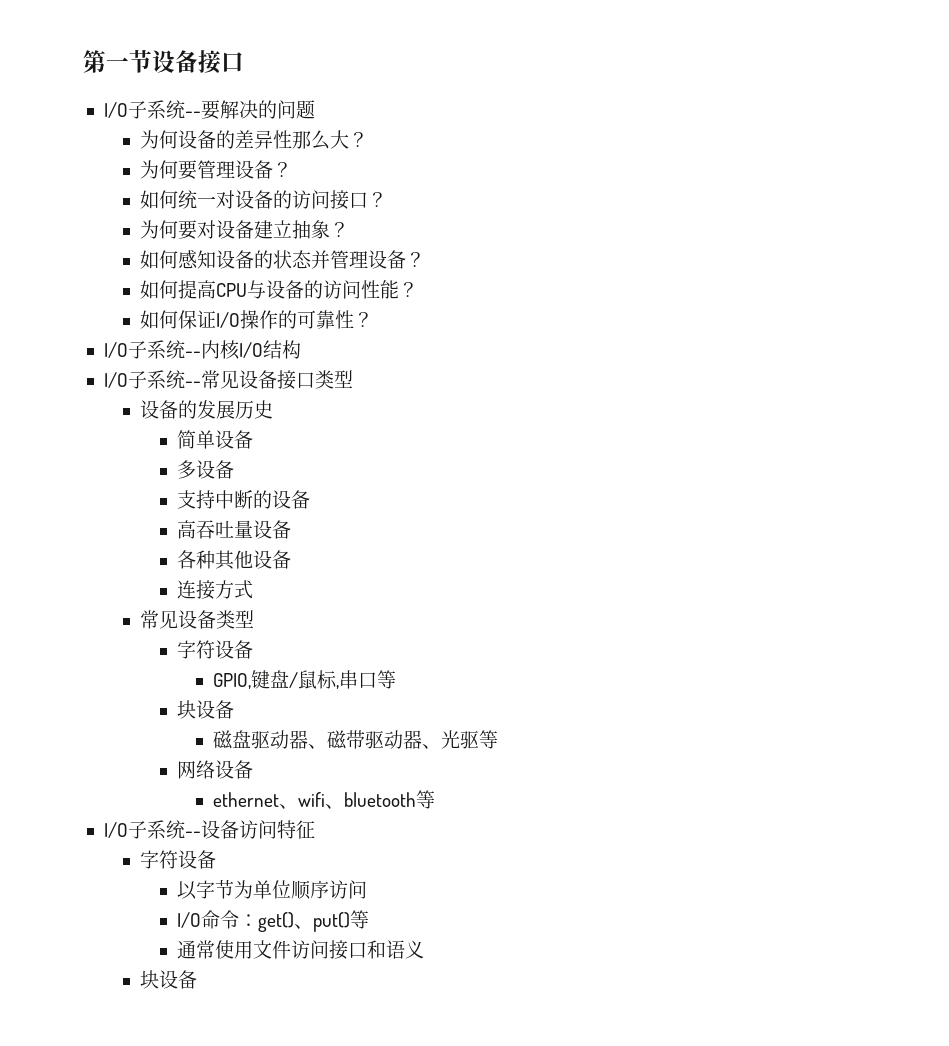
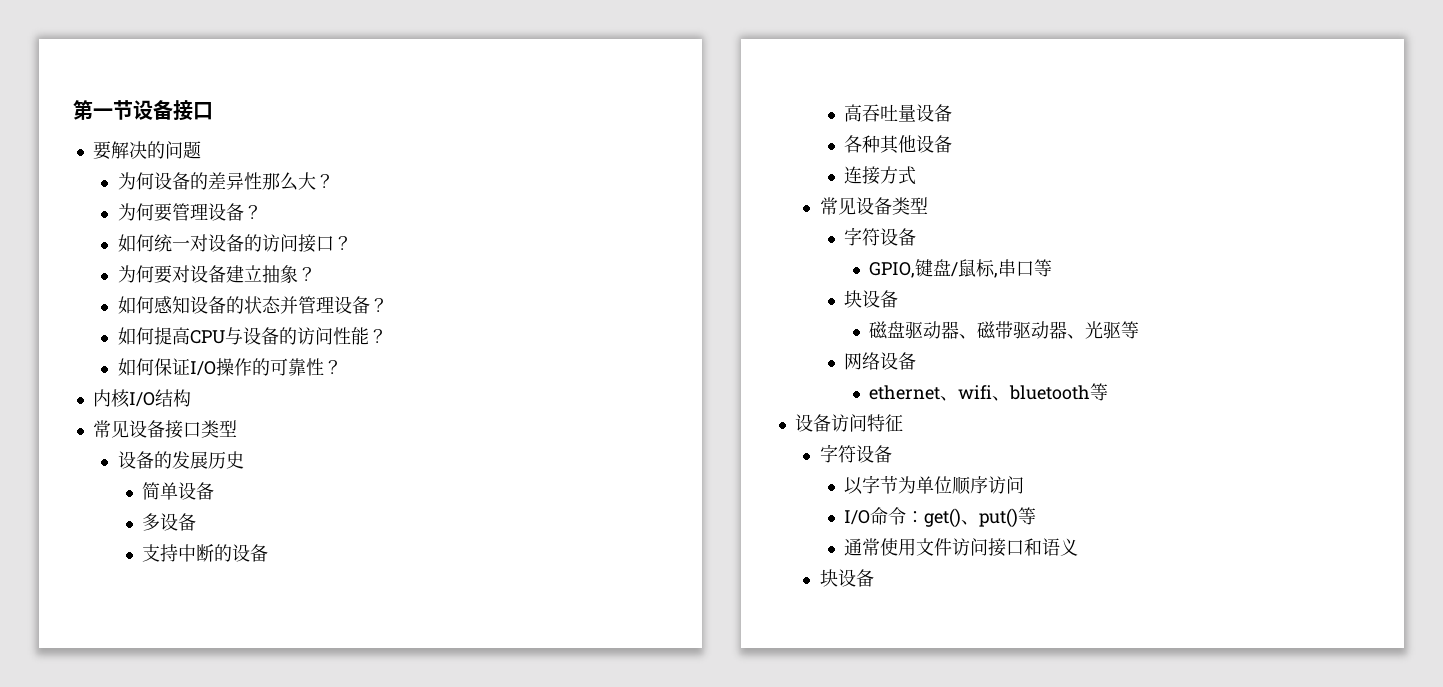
- I/O子系统--要解决的问题
+ 要解决的问题
- I/O子系统--内核I/O结构
+ 内核I/O结构
- I/O子系统--常见设备接口类型
+ 常见设备接口类型
- I/O子系统--设备访问特征
+ 设备访问特征

